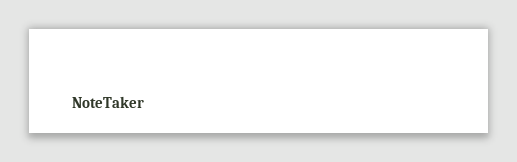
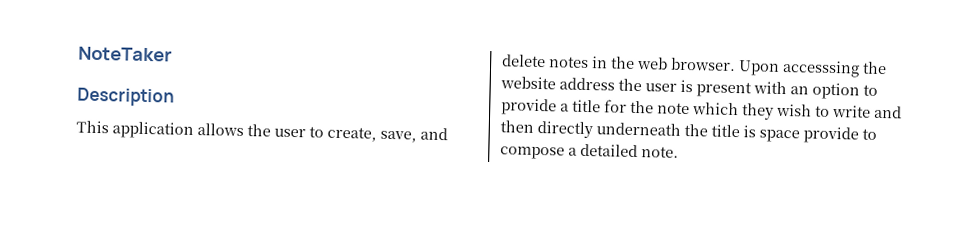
+ Description
+ This application allows the user to create, save, and delete notes in the web browser. Upon accesssing the website address the user is present with an option to provide a title for the note which they wish to write and then directly underneath the title is space provide to compose a detailed note.

